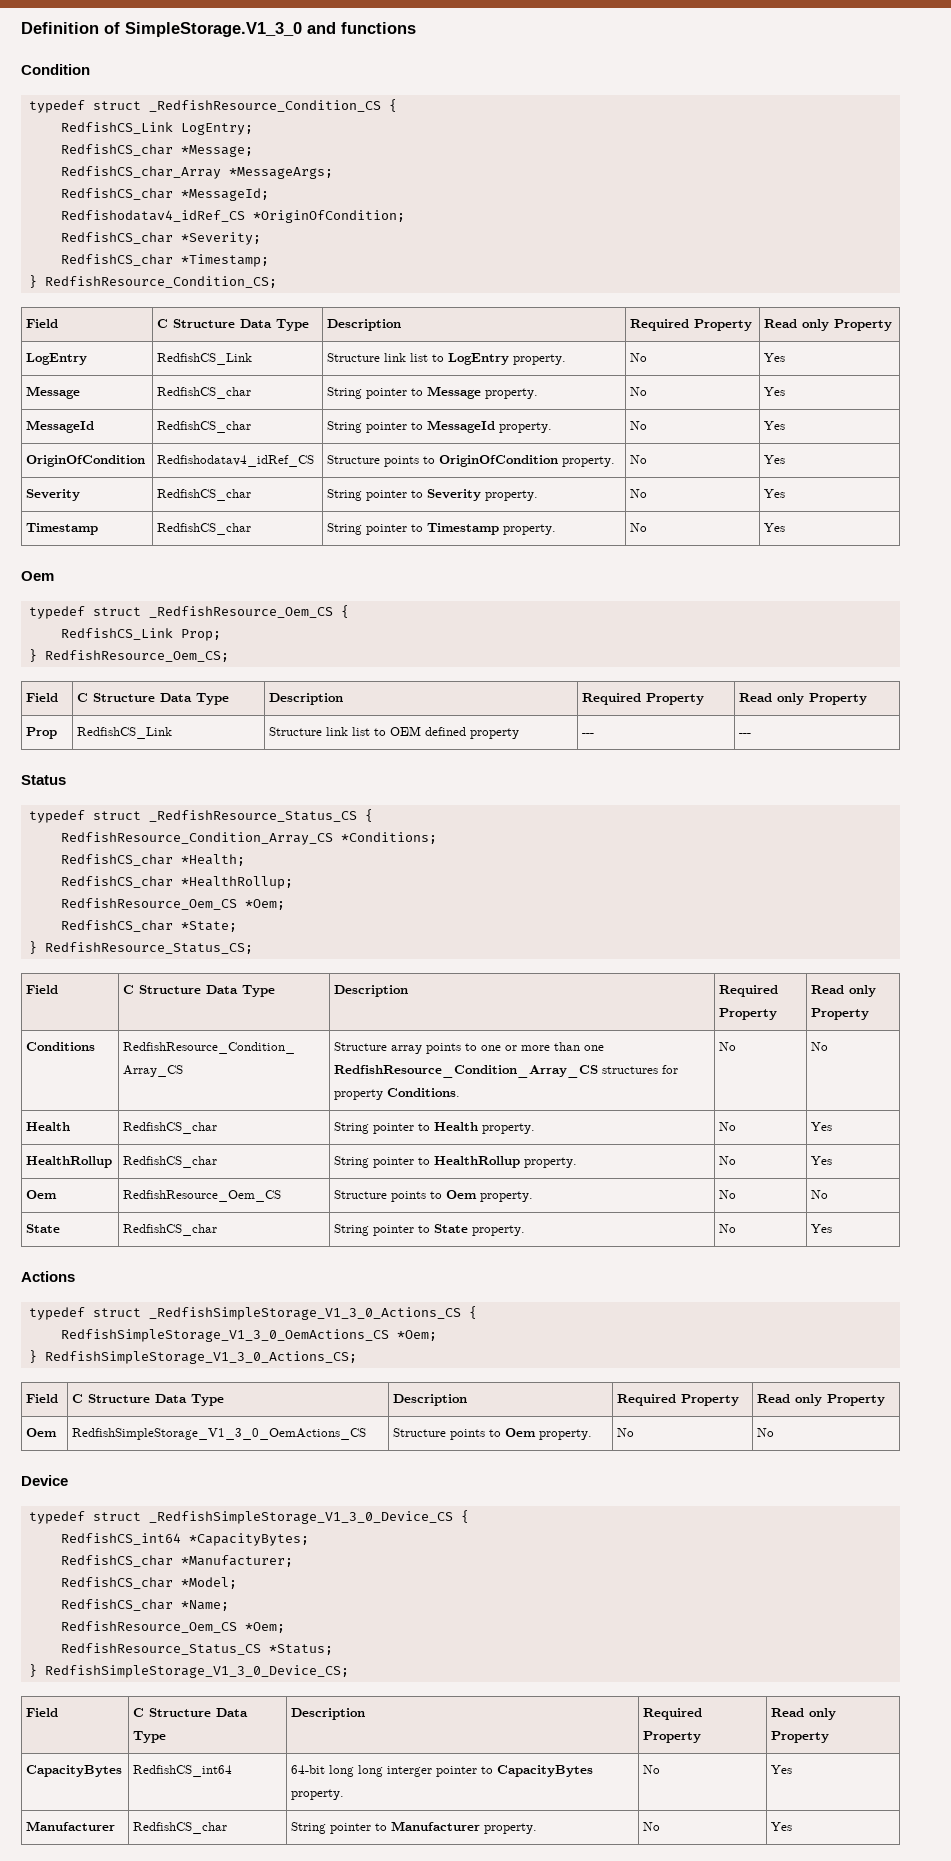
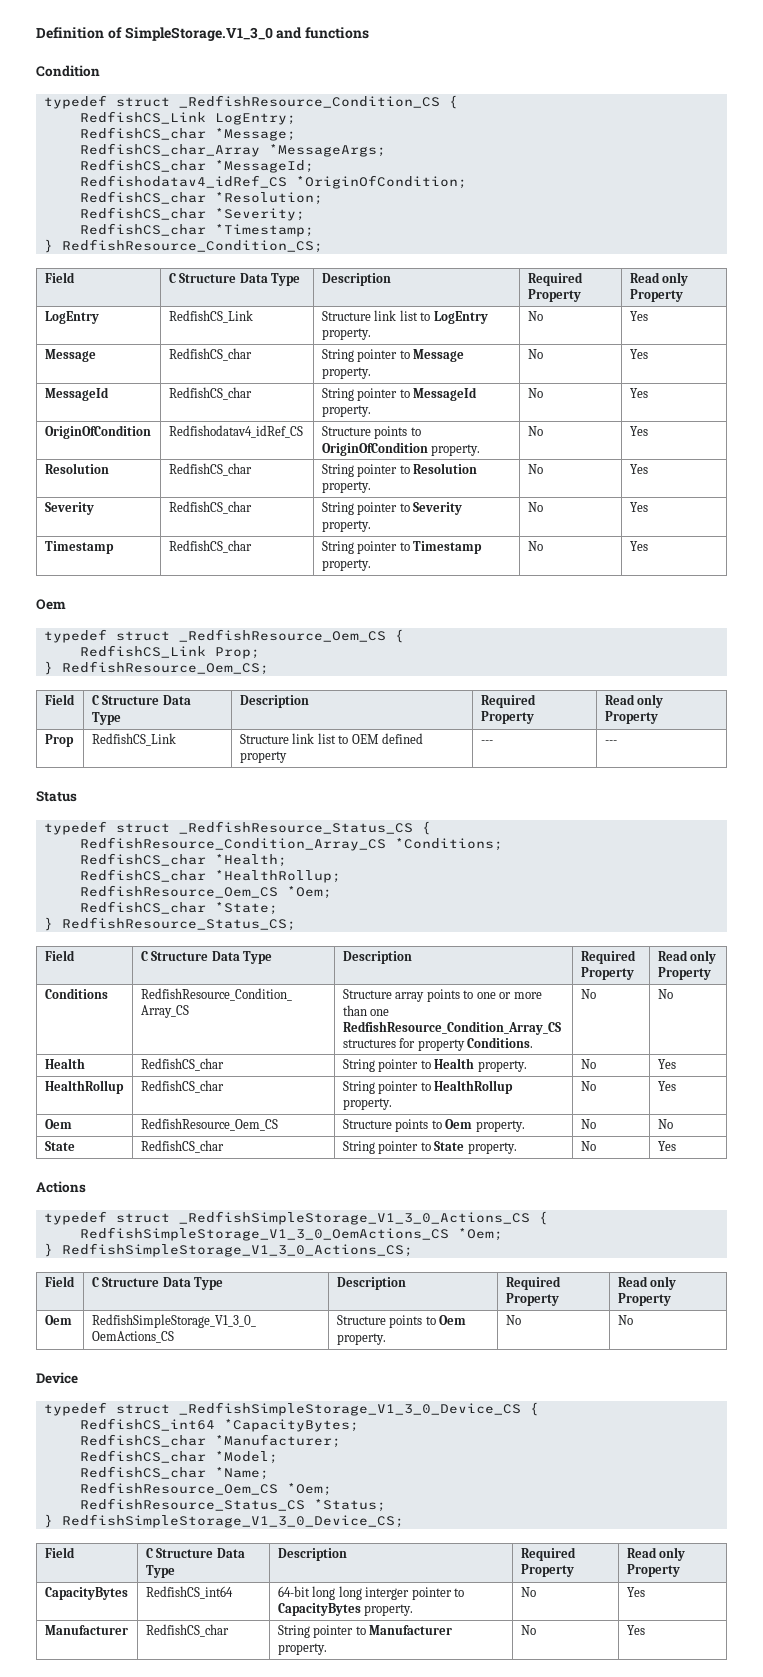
+ RedfishCS_char *Resolution;
+ Resolution | RedfishCS_char | String pointer to Resolution property. | No | Yes

